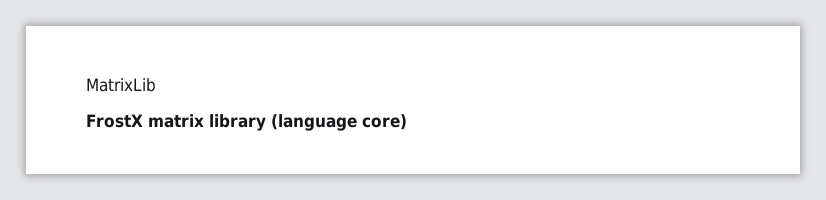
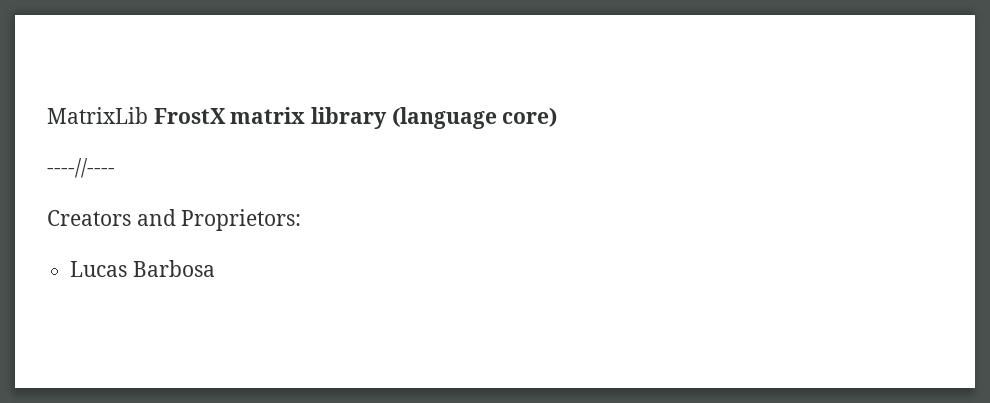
- MatrixLib
- FrostX matrix library (language core)
+ MatrixLib FrostX matrix library (language core)
+ ----//----
+ Creators and Proprietors:
+ Lucas Barbosa

